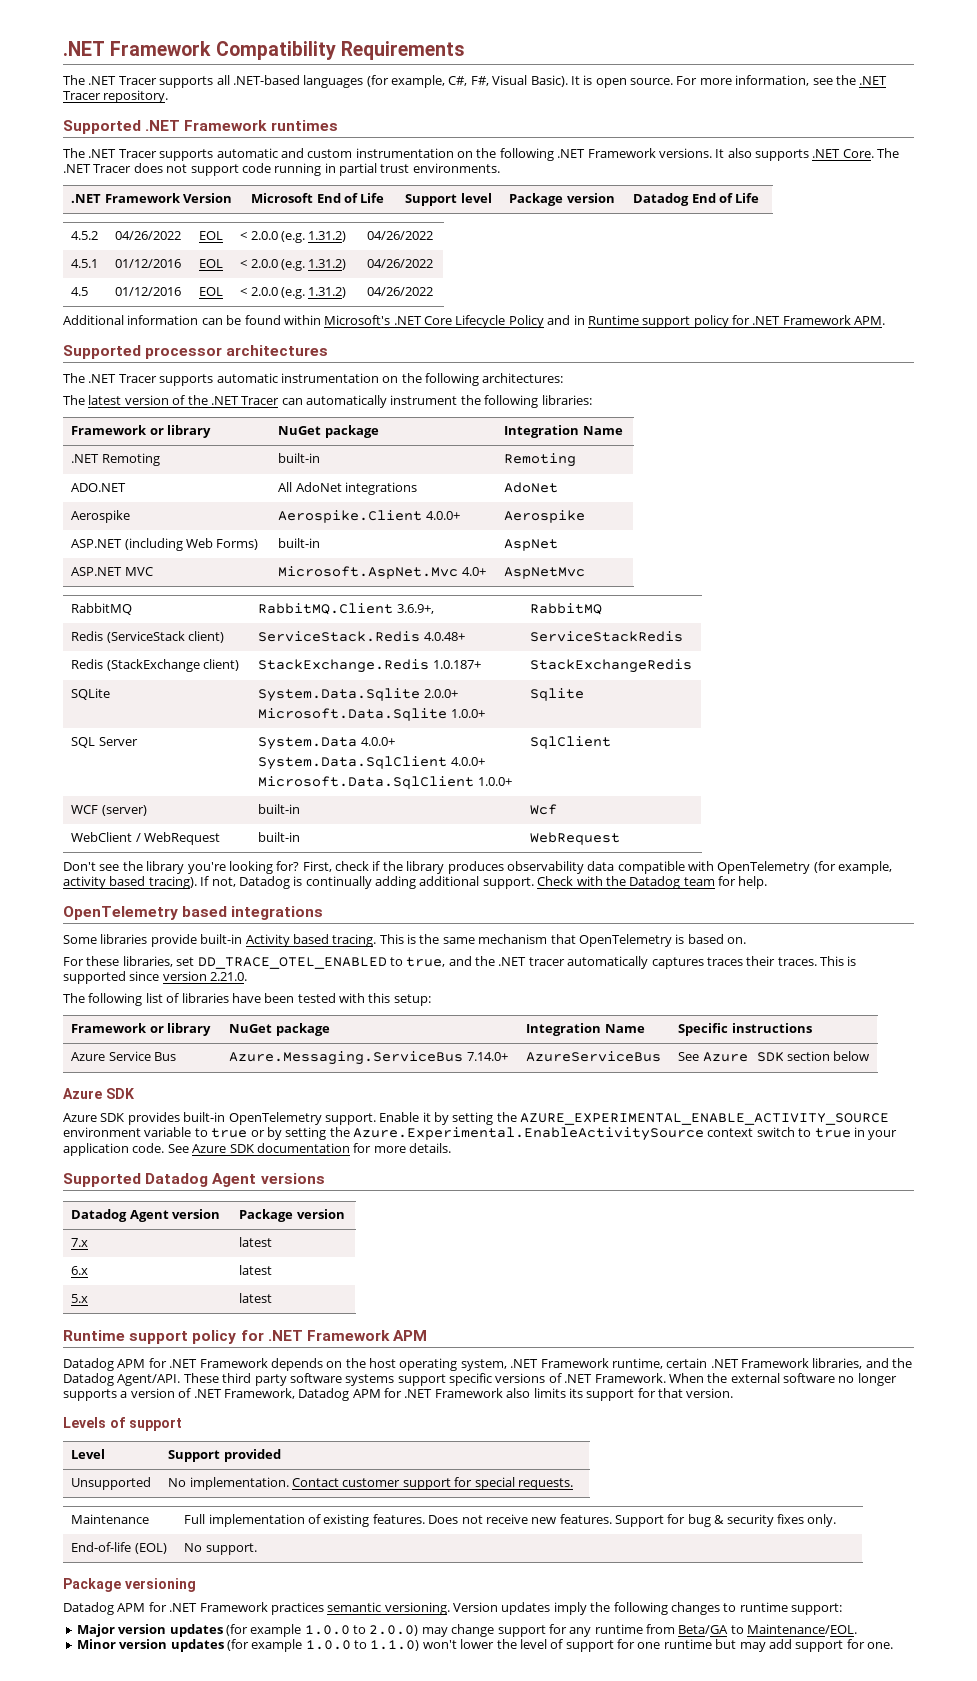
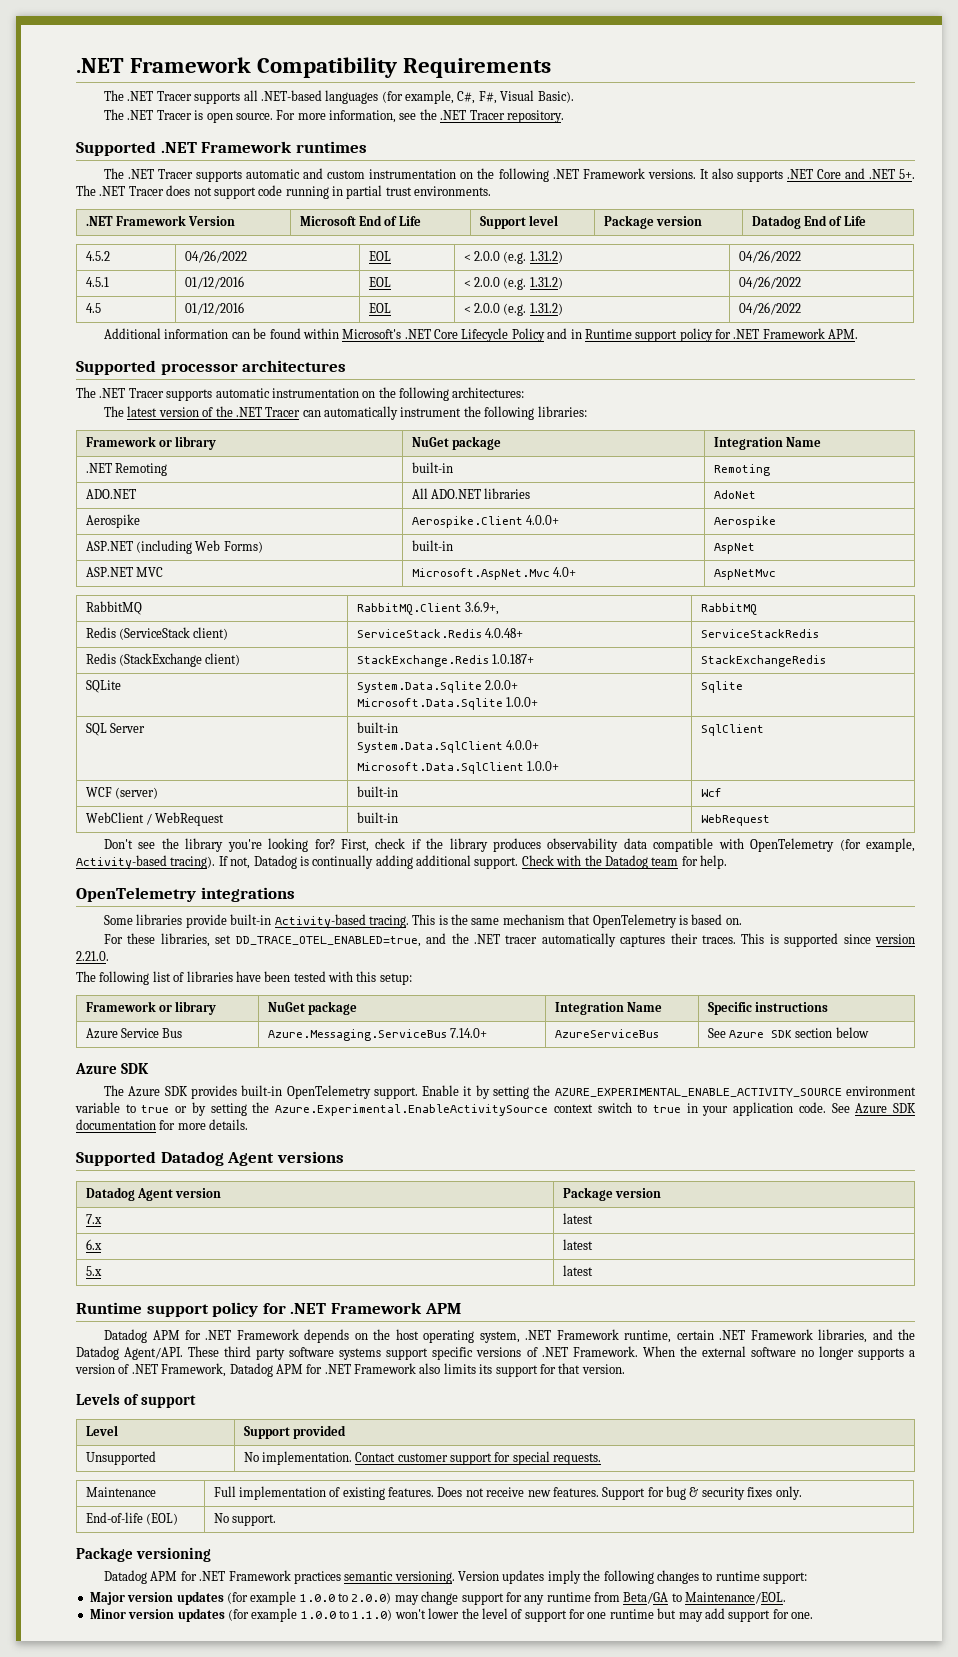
- The .NET Tracer supports all .NET-based languages (for example, C#, F#, Visual Basic). It is open source.
+ The .NET Tracer supports all .NET-based languages (for example, C#, F#, Visual Basic).
+ The .NET Tracer is open source.
- It also supports .NET Core.
+ It also supports .NET Core and .NET 5+.
- ADO.NET | All AdoNet integrations | AdoNet
+ ADO.NET | All ADO.NET libraries | AdoNet
- SQL Server | System.Data 4.0.0+
+ SQL Server | built-in
- First, check if the library produces observability data compatible with OpenTelemetry (for example, activity based tracing).
+ First, check if the library produces observability data compatible with OpenTelemetry (for example, Activity-based tracing).
- OpenTelemetry based integrations
+ OpenTelemetry integrations
- Some libraries provide built-in Activity based tracing.
+ Some libraries provide built-in Activity-based tracing.
- For these libraries, set DD_TRACE_OTEL_ENABLED to true, and the .NET tracer automatically captures traces their traces.
+ For these libraries, set DD_TRACE_OTEL_ENABLED=true, and the .NET tracer automatically captures their traces.
- Azure SDK provides built-in OpenTelemetry support.
+ The Azure SDK provides built-in OpenTelemetry support.

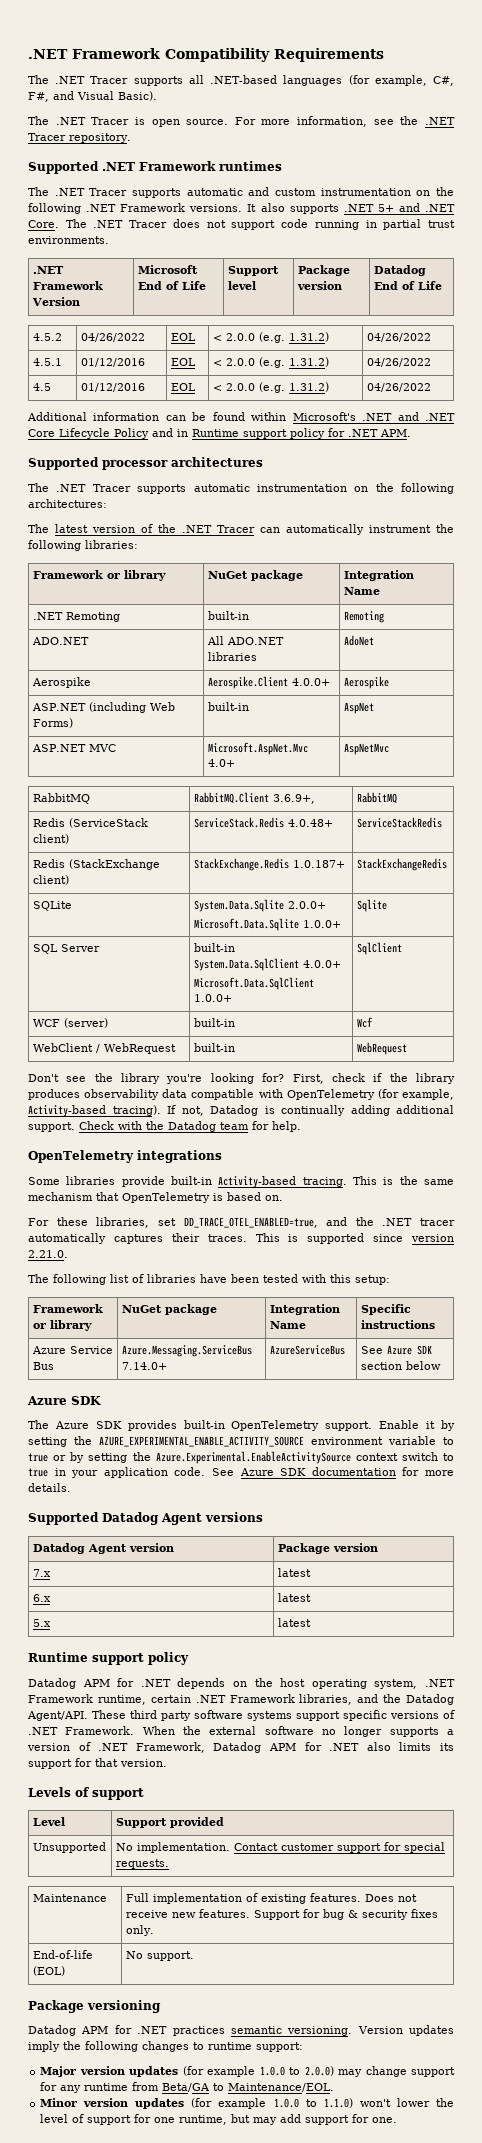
- The .NET Tracer supports all .NET-based languages (for example, C#, F#, Visual Basic).
+ The .NET Tracer supports all .NET-based languages (for example, C#, F#, and Visual Basic).
- It also supports .NET Core and .NET 5+.
+ It also supports .NET 5+ and .NET Core.
- Additional information can be found within Microsoft's .NET Core Lifecycle Policy and in Runtime support policy for .NET Framework APM.
+ Additional information can be found within Microsoft's .NET and .NET Core Lifecycle Policy and in Runtime support policy for .NET APM.
  5.x | latest
- Runtime support policy for .NET Framework APM
- Datadog APM for .NET Framework depends on the host operating system, .NET Framework runtime, certain .NET Framework libraries, and the Datadog Agent/API.
+ Runtime support policy
+ Datadog APM for .NET depends on the host operating system, .NET Framework runtime, certain .NET Framework libraries, and the Datadog Agent/API.
- When the external software no longer supports a version of .NET Framework, Datadog APM for .NET Framework also limits its support for that version.
+ When the external software no longer supports a version of .NET Framework, Datadog APM for .NET also limits its support for that version.
- Datadog APM for .NET Framework practices semantic versioning.
+ Datadog APM for .NET practices semantic versioning.
- Minor version updates (for example 1.0.0 to 1.1.0) won't lower the level of support for one runtime but may add support for one.
+ Minor version updates (for example 1.0.0 to 1.1.0) won't lower the level of support for one runtime, but may add support for one.

